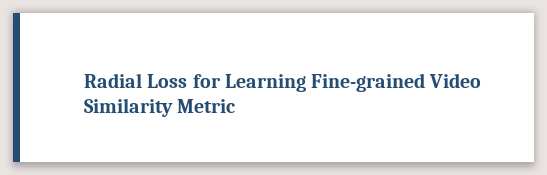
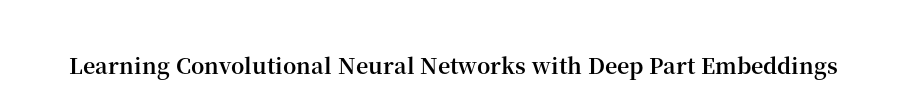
- Radial Loss for Learning Fine-grained Video Similarity Metric
+ Learning Convolutional Neural Networks with Deep Part Embeddings

